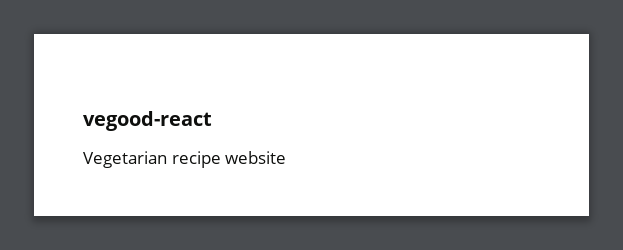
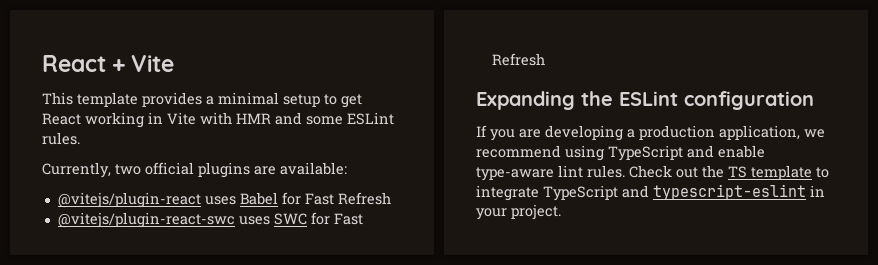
- vegood-react
- Vegetarian recipe website
+ React + Vite
+ This template provides a minimal setup to get React working in Vite with HMR and some ESLint rules.
+ Currently, two official plugins are available:
+ @vitejs/plugin-react uses Babel for Fast Refresh
+ @vitejs/plugin-react-swc uses SWC for Fast Refresh
+ Expanding the ESLint configuration
+ If you are developing a production application, we recommend using TypeScript and enable type-aware lint rules. Check out the TS template to integrate TypeScript and typescript-eslint in your project.

